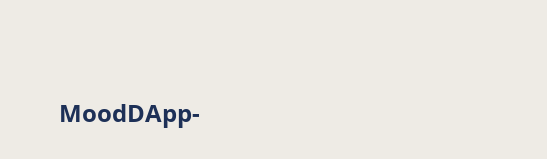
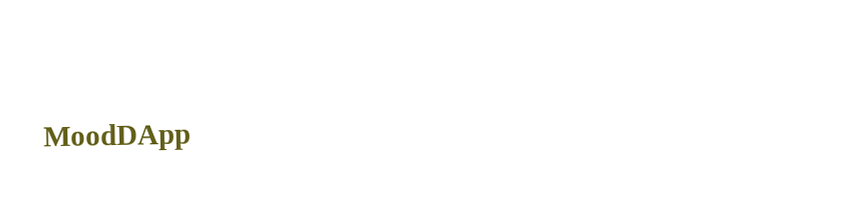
- MoodDApp-
+ MoodDApp

